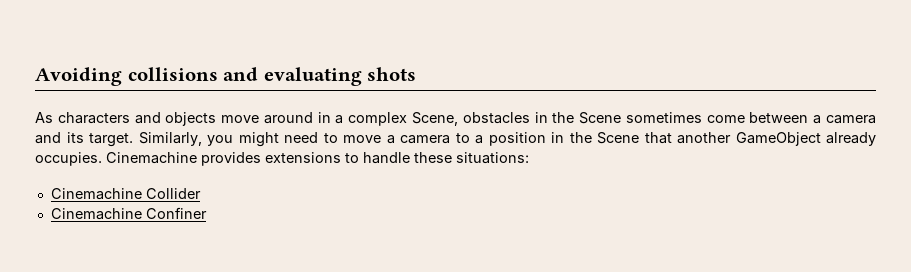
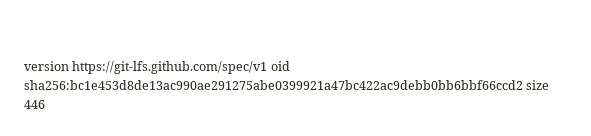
- Avoiding collisions and evaluating shots
- As characters and objects move around in a complex Scene, obstacles in the Scene sometimes come between a camera and its target. Similarly, you might need to move a camera to a position in the Scene that another GameObject already occupies. Cinemachine provides extensions to handle these situations:
- Cinemachine Collider
- Cinemachine Confiner
+ version https://git-lfs.github.com/spec/v1 oid sha256:bc1e453d8de13ac990ae291275abe0399921a47bc422ac9debb0bb6bbf66ccd2 size 446

